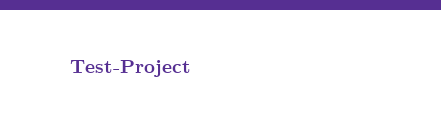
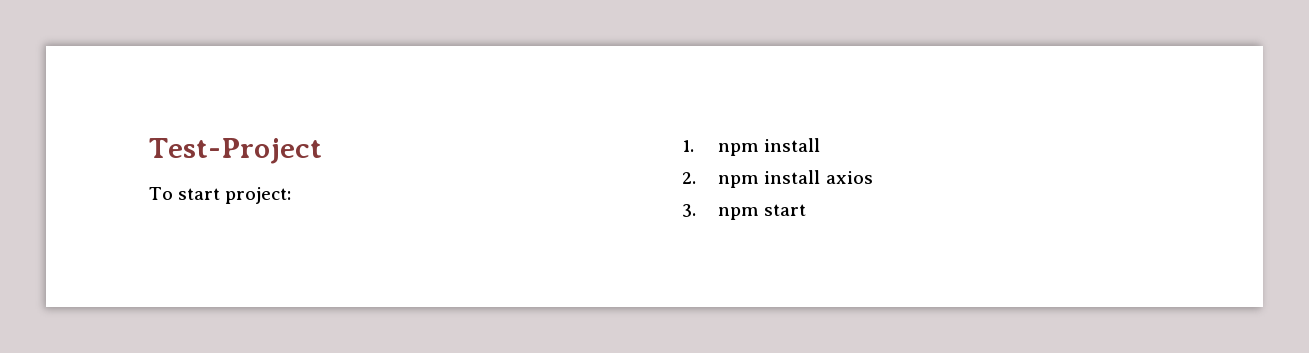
+ To start project:
+ 1. npm install
+ 2. npm install axios
+ 3. npm start

